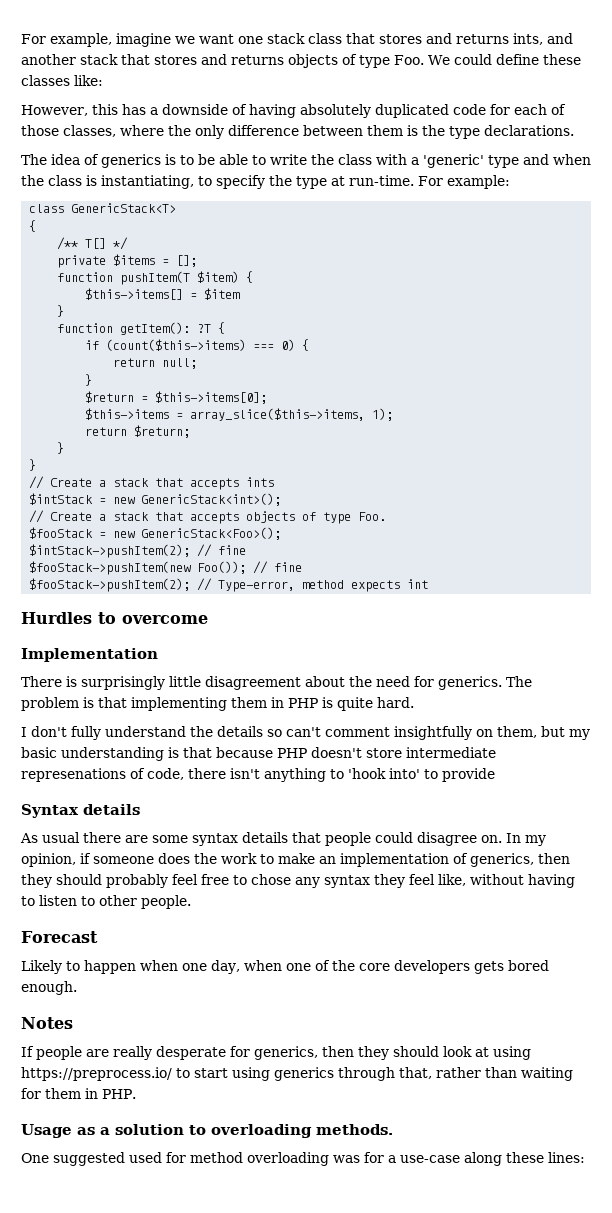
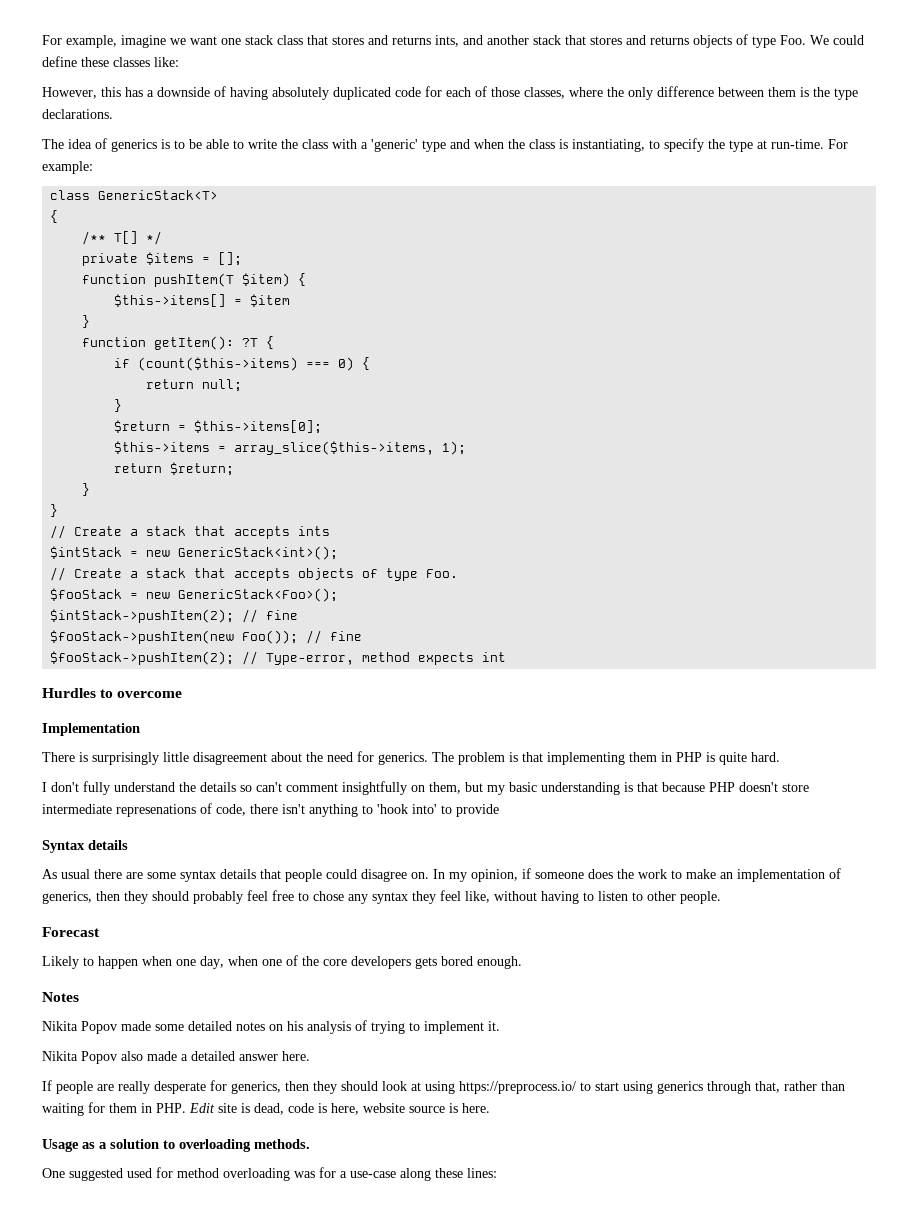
+ Nikita Popov made some detailed notes on his analysis of trying to implement it.
+ Nikita Popov also made a detailed answer here.
- If people are really desperate for generics, then they should look at using https://preprocess.io/ to start using generics through that, rather than waiting for them in PHP.
+ If people are really desperate for generics, then they should look at using https://preprocess.io/ to start using generics through that, rather than waiting for them in PHP. Edit site is dead, code is here, website source is here.

